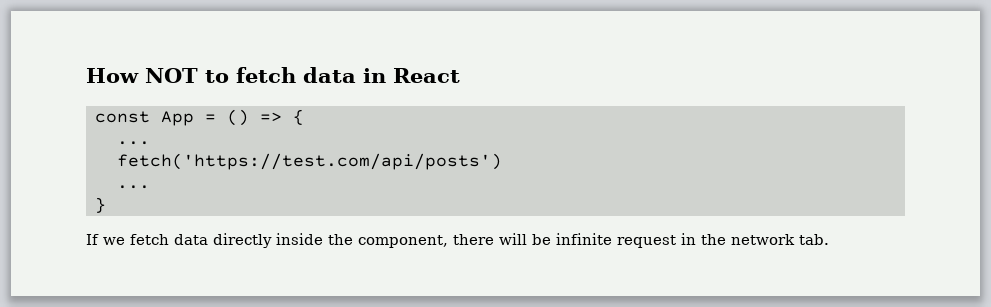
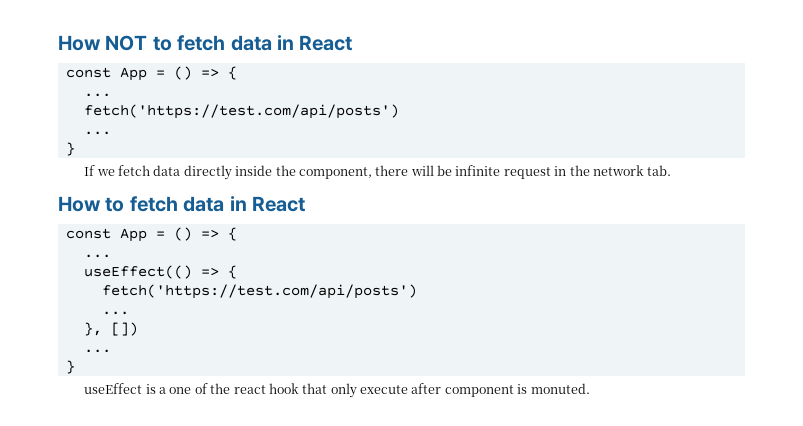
+ How to fetch data in React
+ const App = () => {
+ ...
+ useEffect(() => {
+ fetch('https://test.com/api/posts')
+ ...
+ }, [])
+ ...
+ }
+ useEffect is a one of the react hook that only execute after component is monuted.

